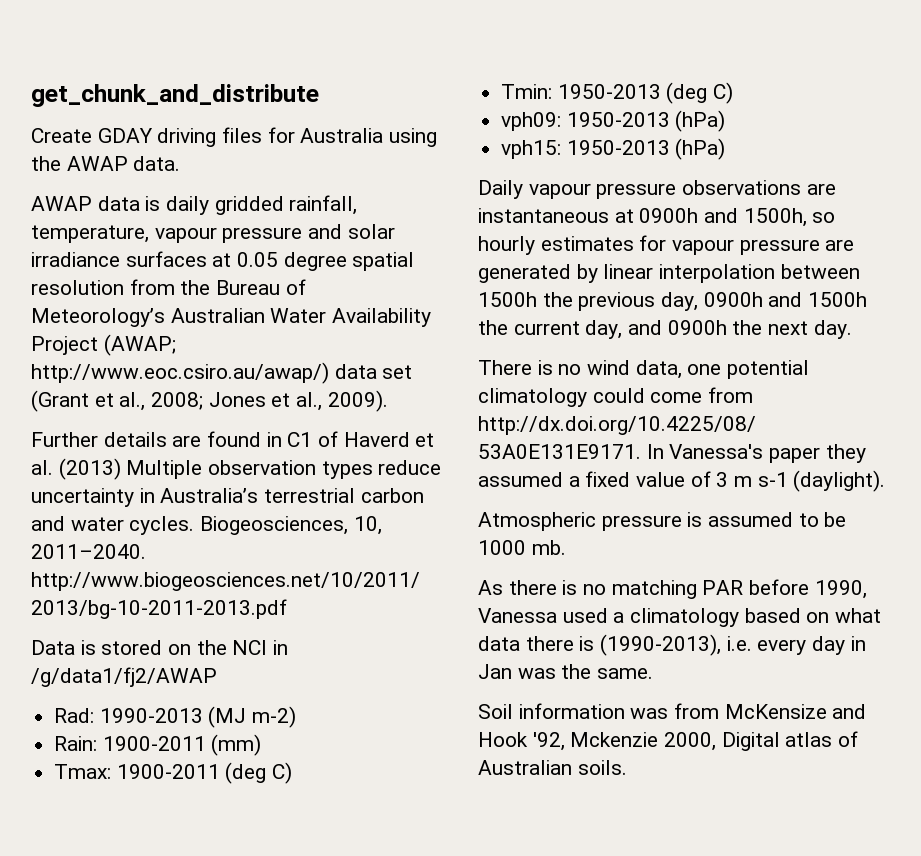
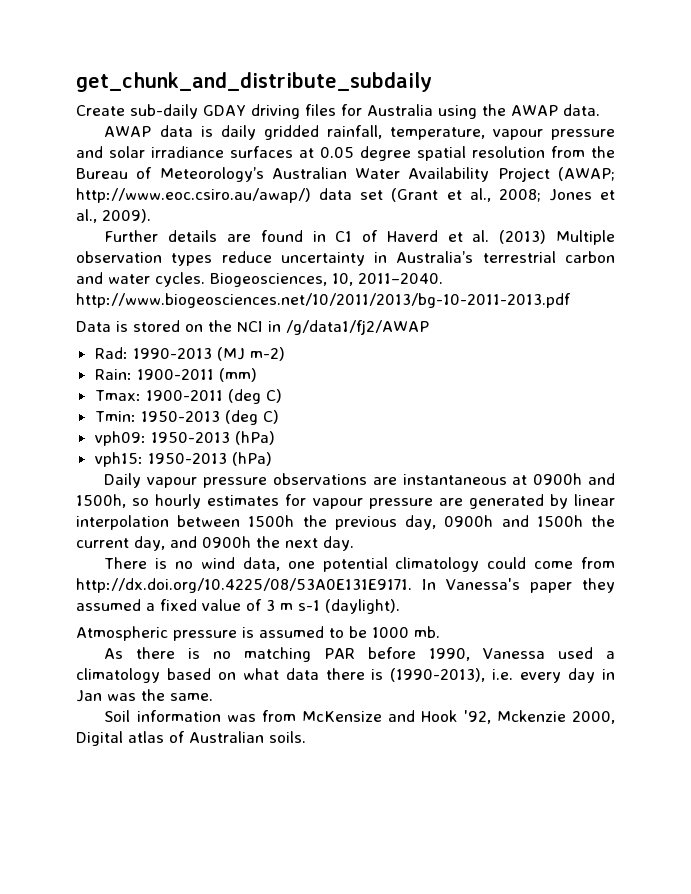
- get_chunk_and_distribute
+ get_chunk_and_distribute_subdaily
- Create GDAY driving files for Australia using the AWAP data.
+ Create sub-daily GDAY driving files for Australia using the AWAP data.

